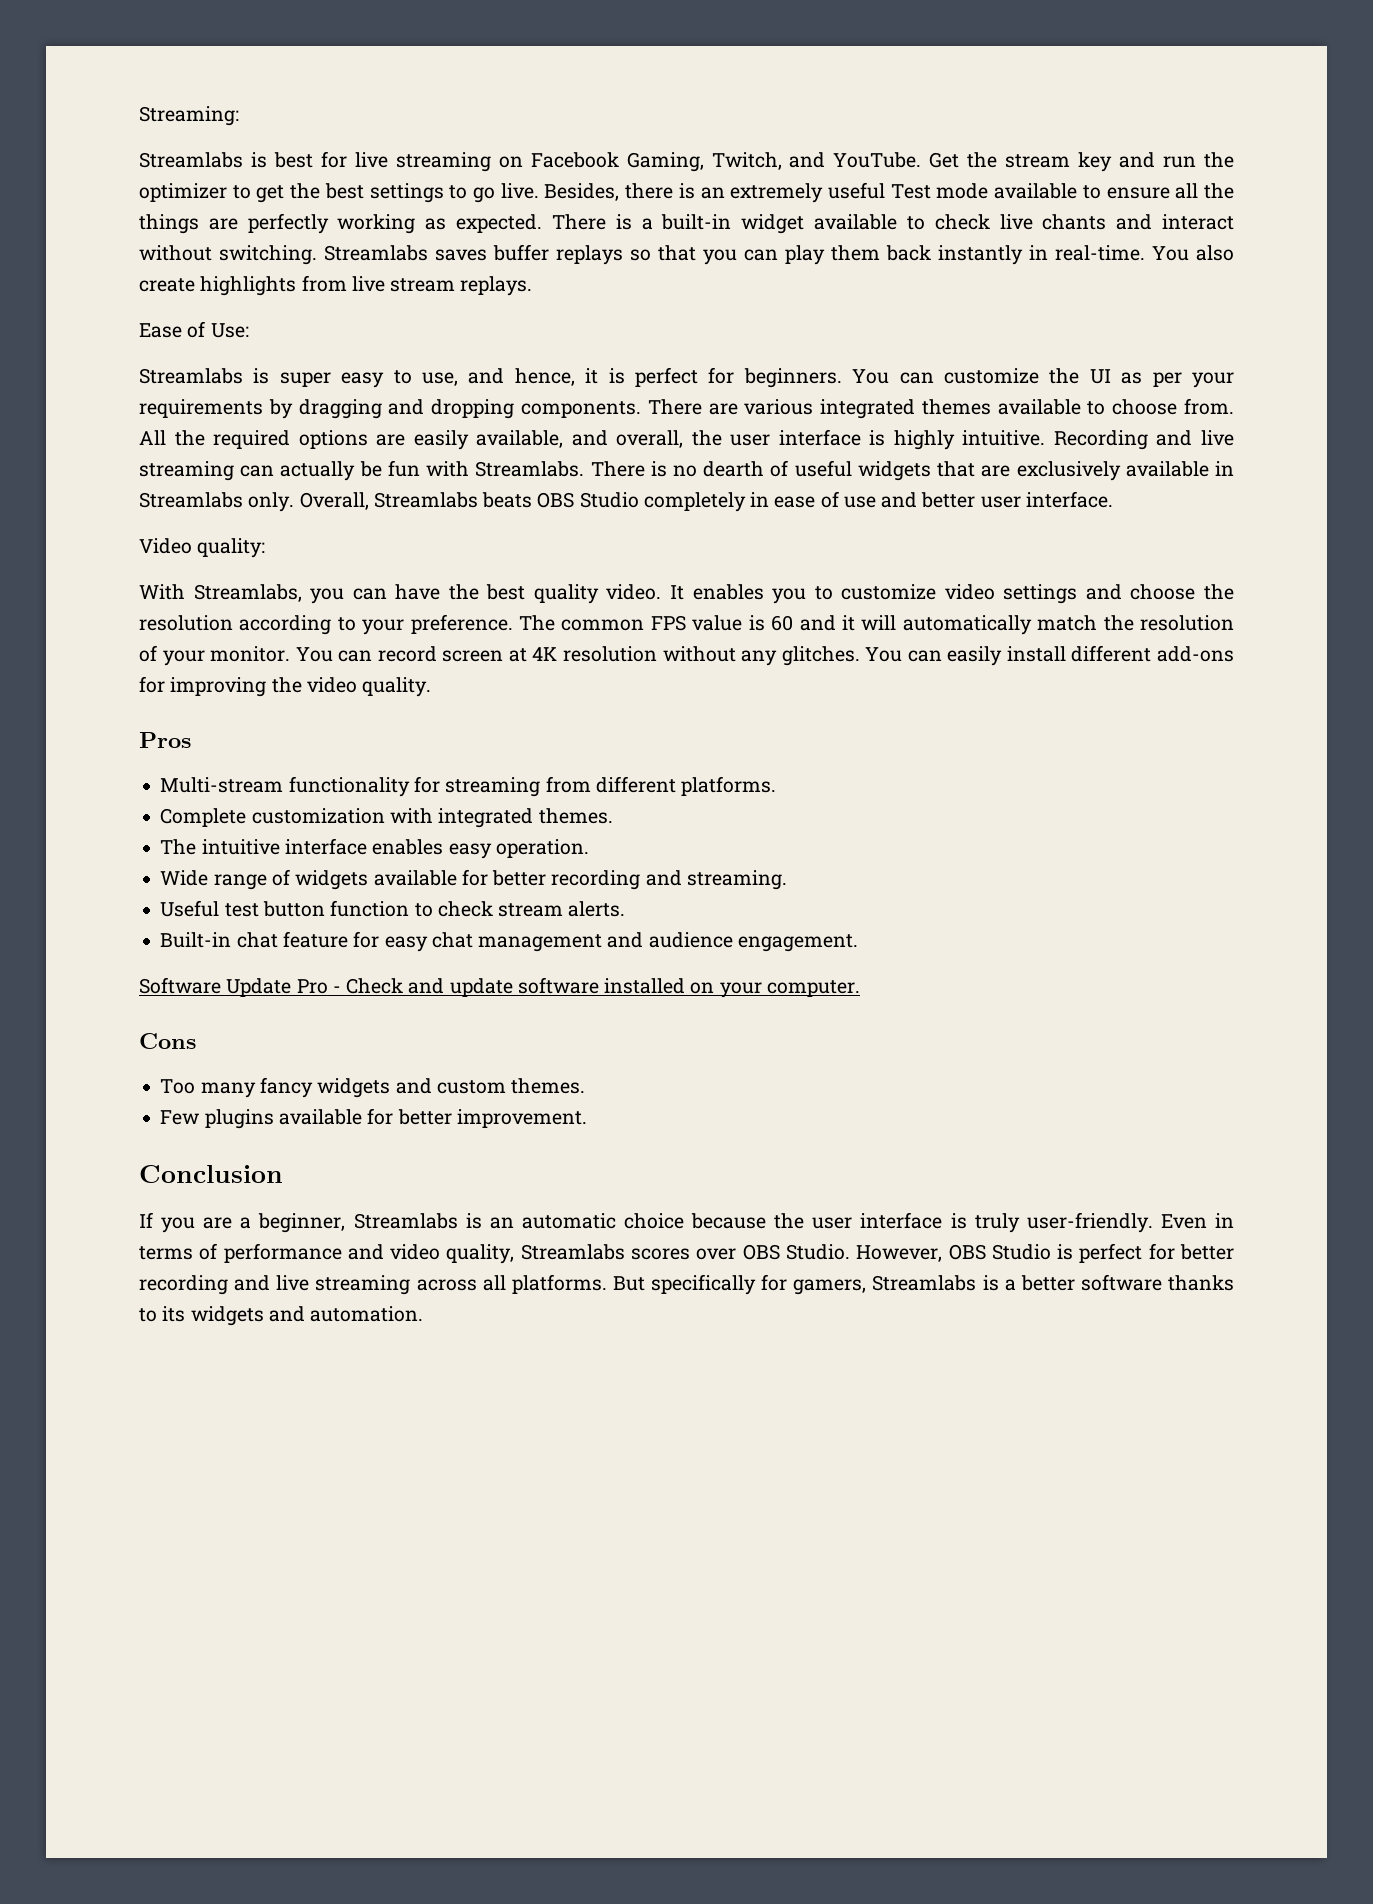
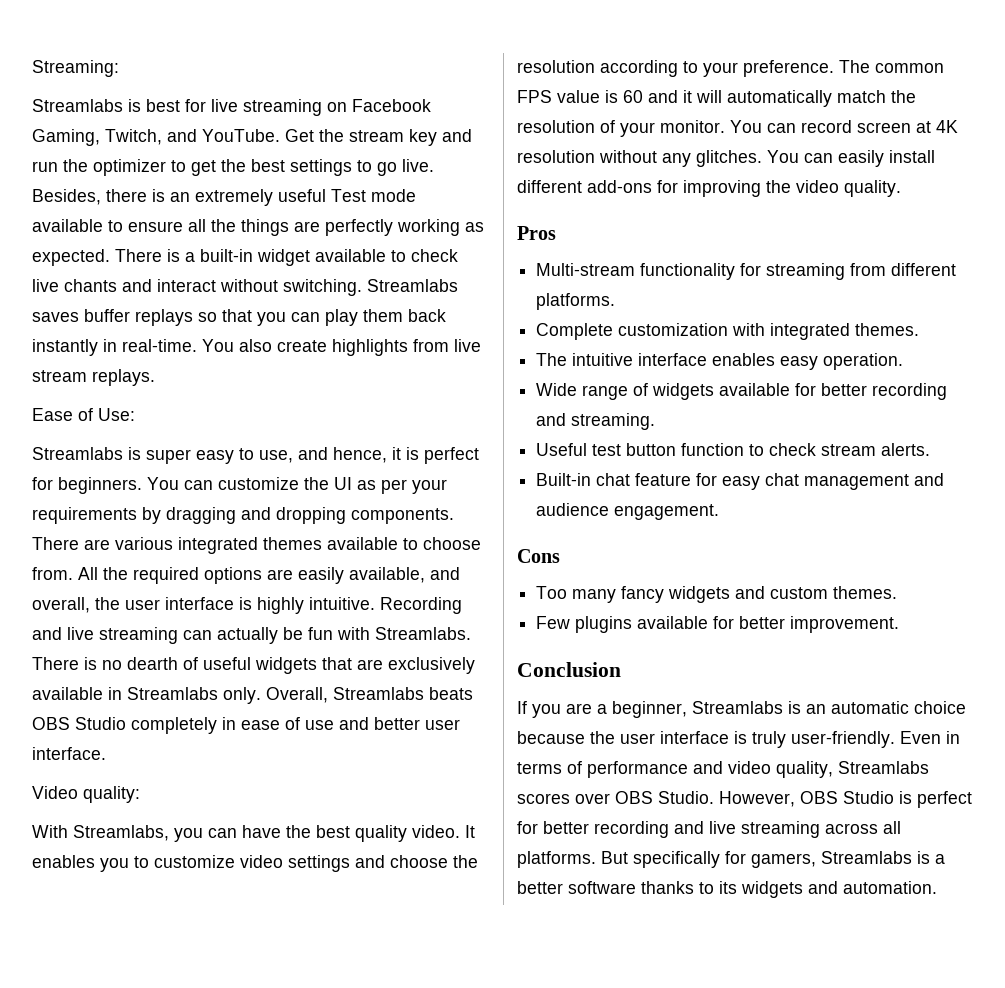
- Software Update Pro - Check and update software installed on your computer.

